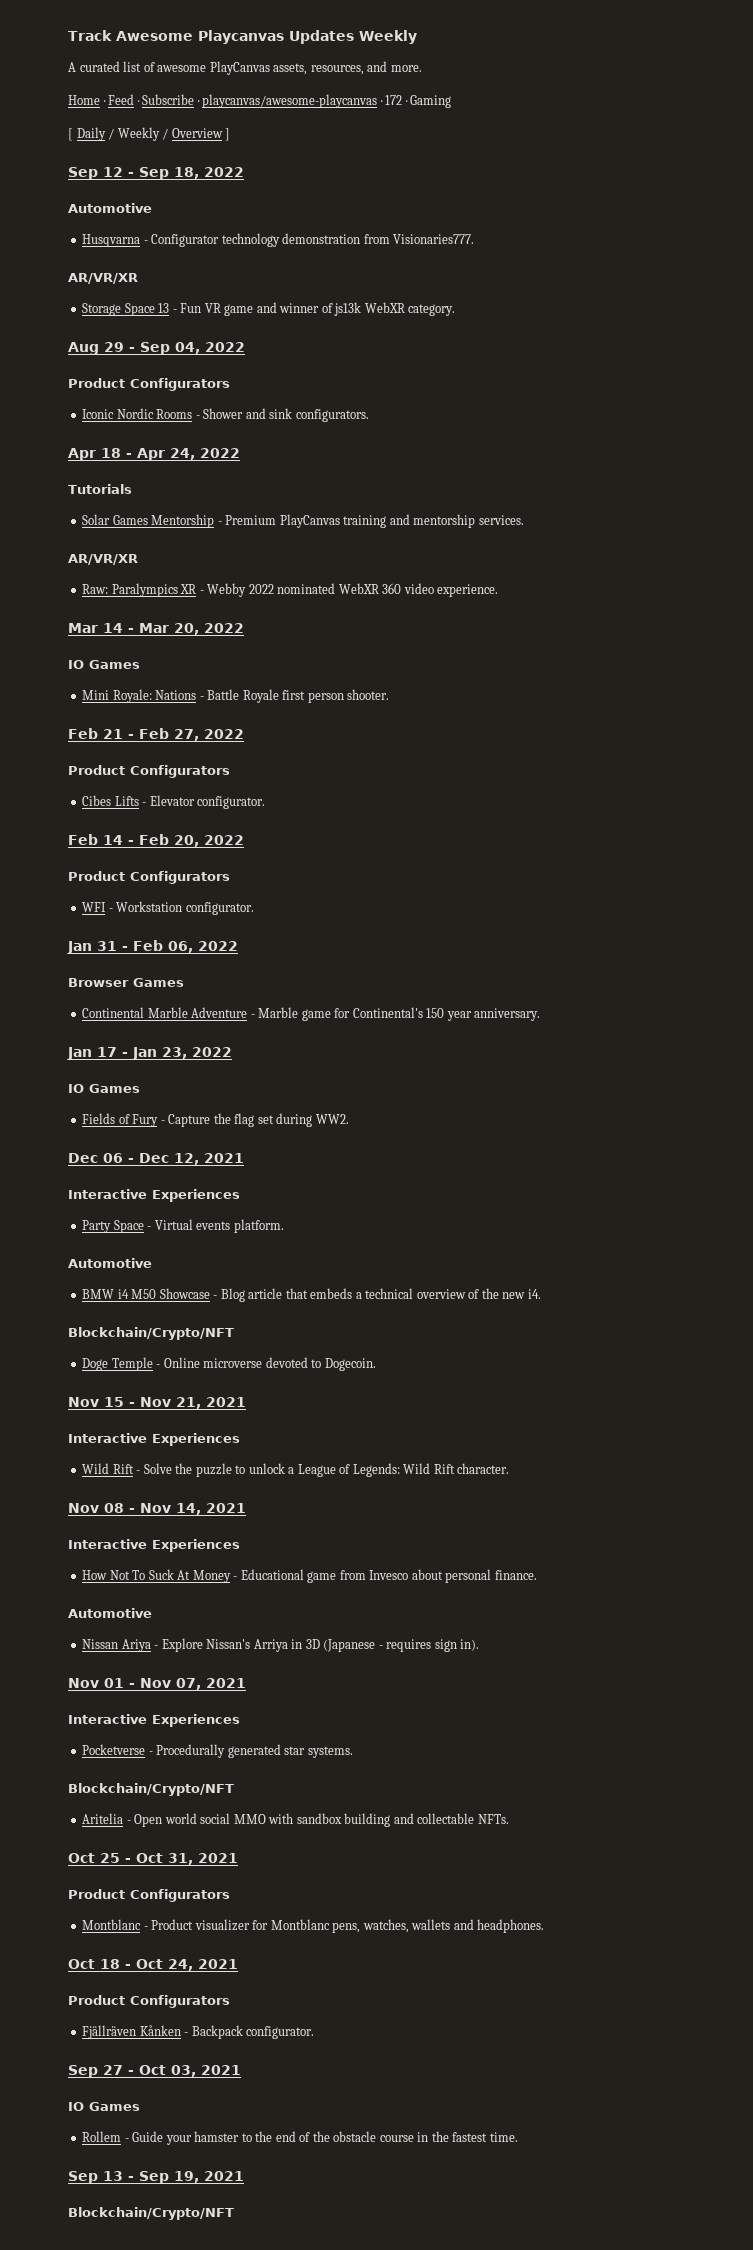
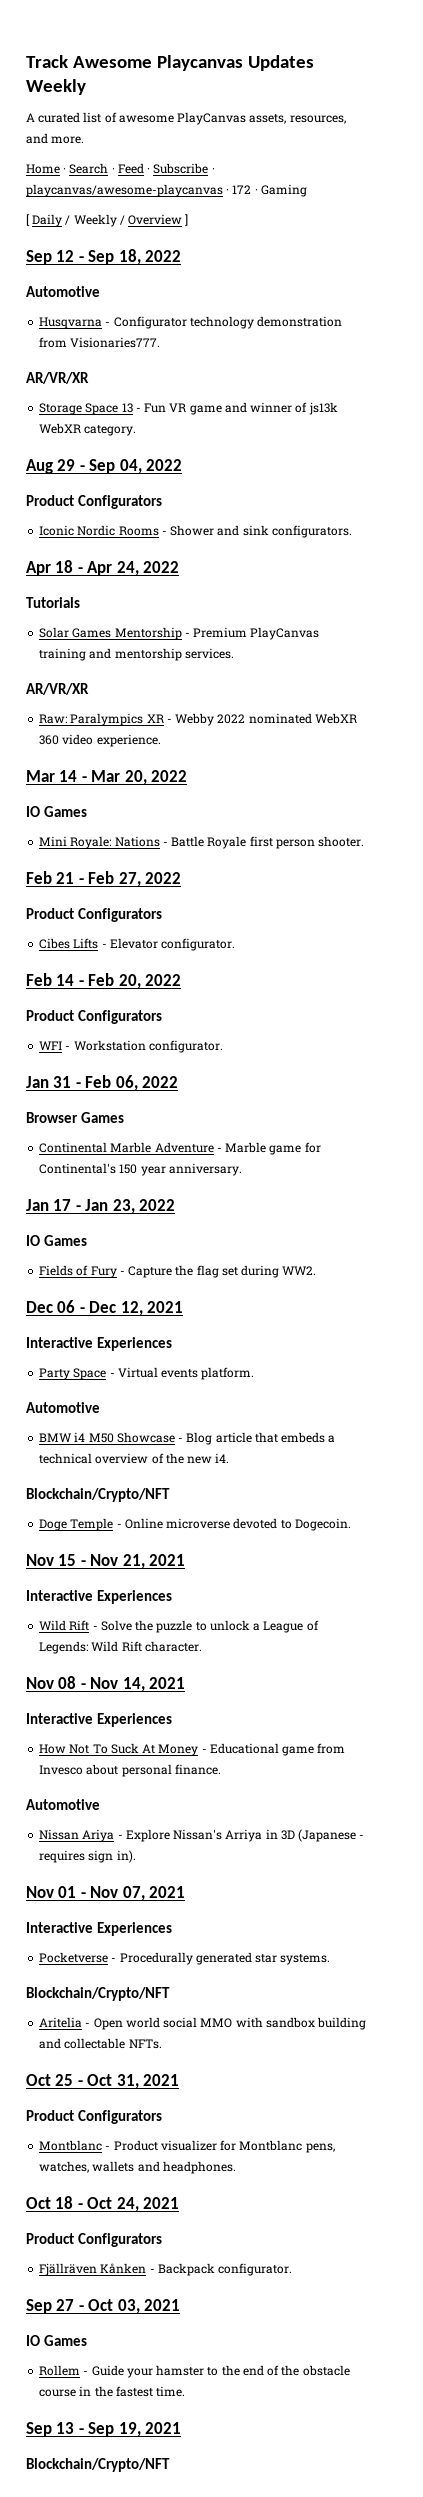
- Home · Feed · Subscribe · playcanvas/awesome-playcanvas · 172 · Gaming
+ Home · Search · Feed · Subscribe · playcanvas/awesome-playcanvas · 172 · Gaming

